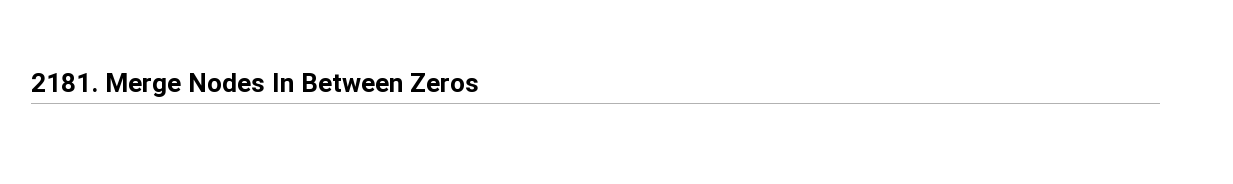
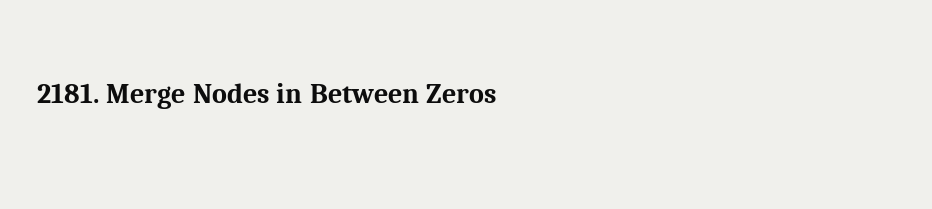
- Merge Nodes In Between Zeros
+ Merge Nodes in Between Zeros

